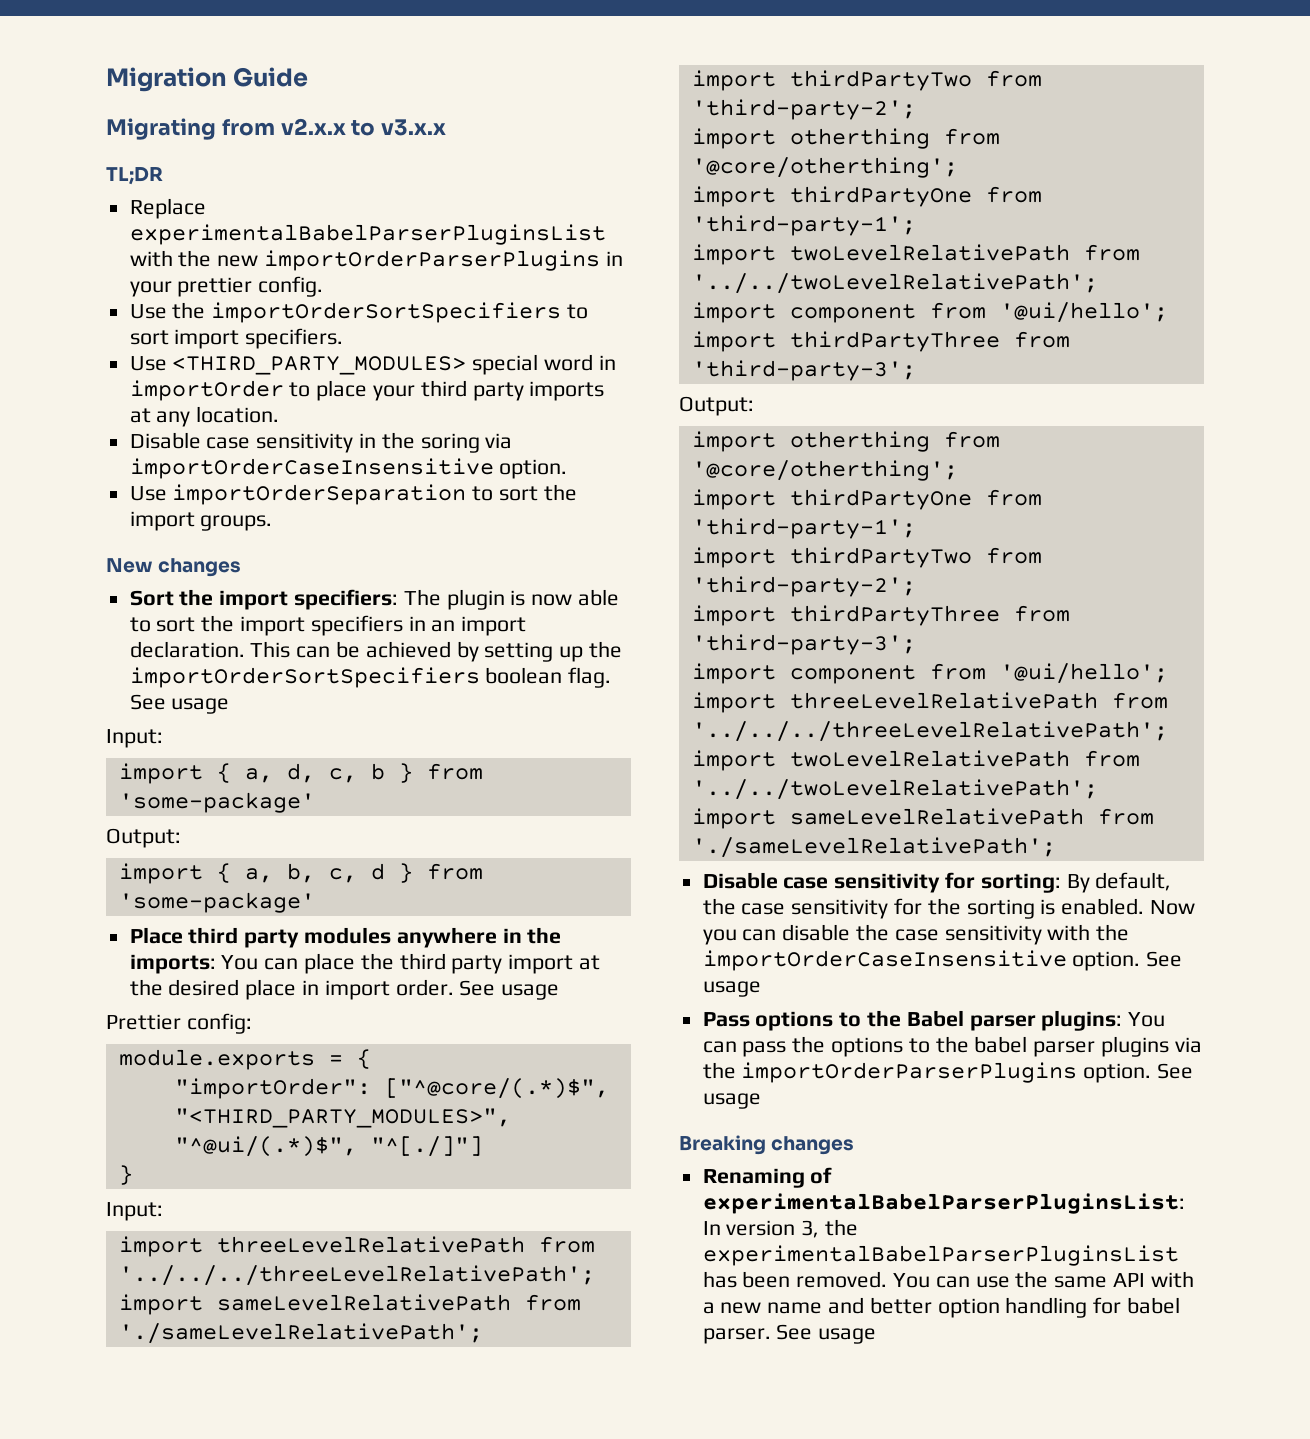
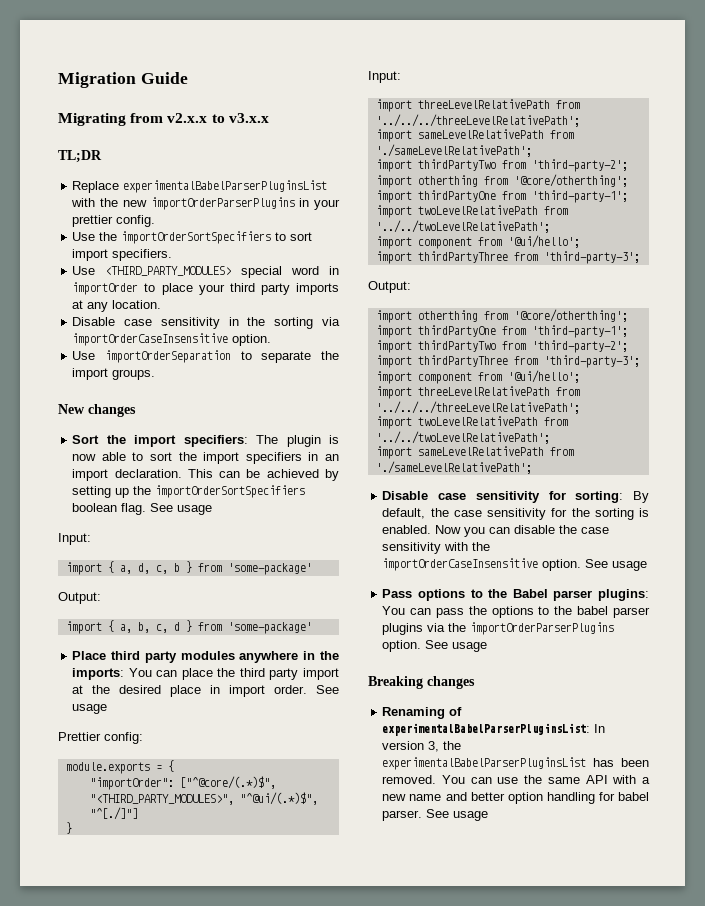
- Disable case sensitivity in the soring via importOrderCaseInsensitive option.
+ Disable case sensitivity in the sorting via importOrderCaseInsensitive option.
- Use importOrderSeparation to sort the import groups.
+ Use importOrderSeparation to separate the import groups.

